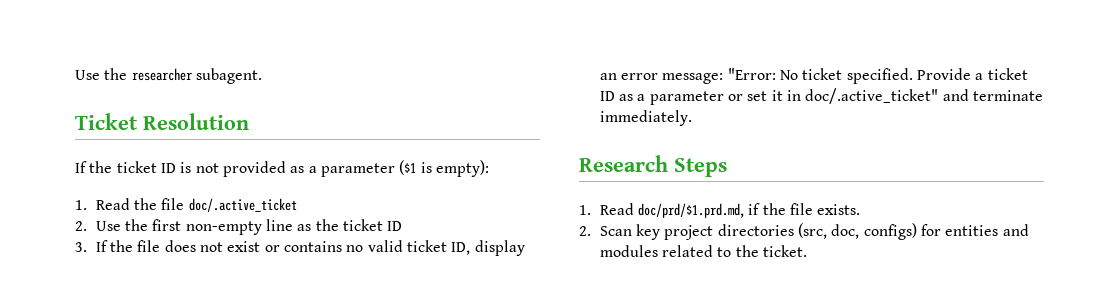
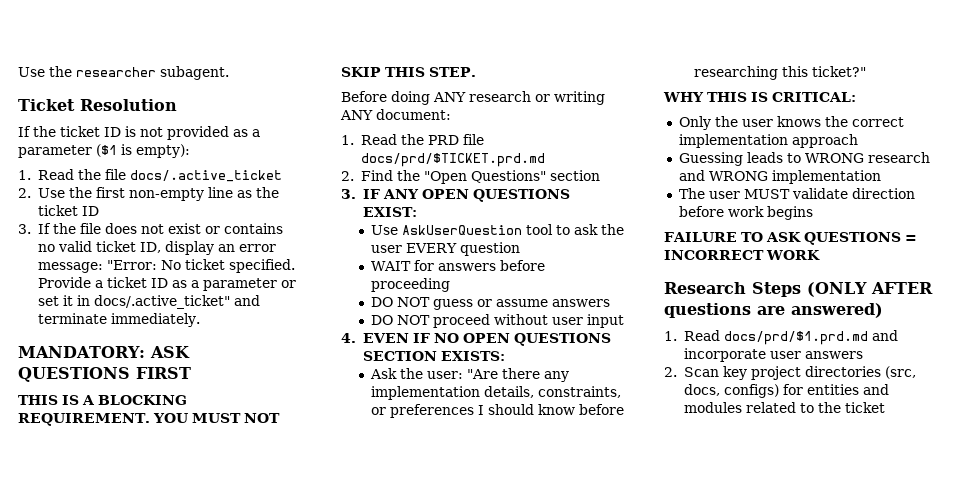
- 1. Read the file doc/.active_ticket
+ 1. Read the file docs/.active_ticket
- Provide a ticket ID as a parameter or set it in doc/.active_ticket" and terminate immediately.
+ Provide a ticket ID as a parameter or set it in docs/.active_ticket" and terminate immediately.
- Research Steps
- 1. Read doc/prd/$1.prd.md, if the file exists.
+ MANDATORY: ASK QUESTIONS FIRST
+ THIS IS A BLOCKING REQUIREMENT. YOU MUST NOT SKIP THIS STEP.
+ Before doing ANY research or writing ANY document:
+ 1. Read the PRD file docs/prd/$TICKET.prd.md
+ 2. Find the "Open Questions" section
+ 3. IF ANY OPEN QUESTIONS EXIST:
+ Use AskUserQuestion tool to ask the user EVERY question
+ WAIT for answers before proceeding
+ DO NOT guess or assume answers
+ DO NOT proceed without user input
+ 4. EVEN IF NO OPEN QUESTIONS SECTION EXISTS:
+ Ask the user: "Are there any implementation details, constraints, or preferences I should know before researching this ticket?"
+ WHY THIS IS CRITICAL:
+ Only the user knows the correct implementation approach
+ Guessing leads to WRONG research and WRONG implementation
+ The user MUST validate direction before work begins
+ FAILURE TO ASK QUESTIONS = INCORRECT WORK
+ Research Steps (ONLY AFTER questions are answered)
+ 1. Read docs/prd/$1.prd.md and incorporate user answers
- 2. Scan key project directories (src, doc, configs) for entities and modules related to the ticket.
+ 2. Scan key project directories (src, docs, configs) for entities and modules related to the ticket

